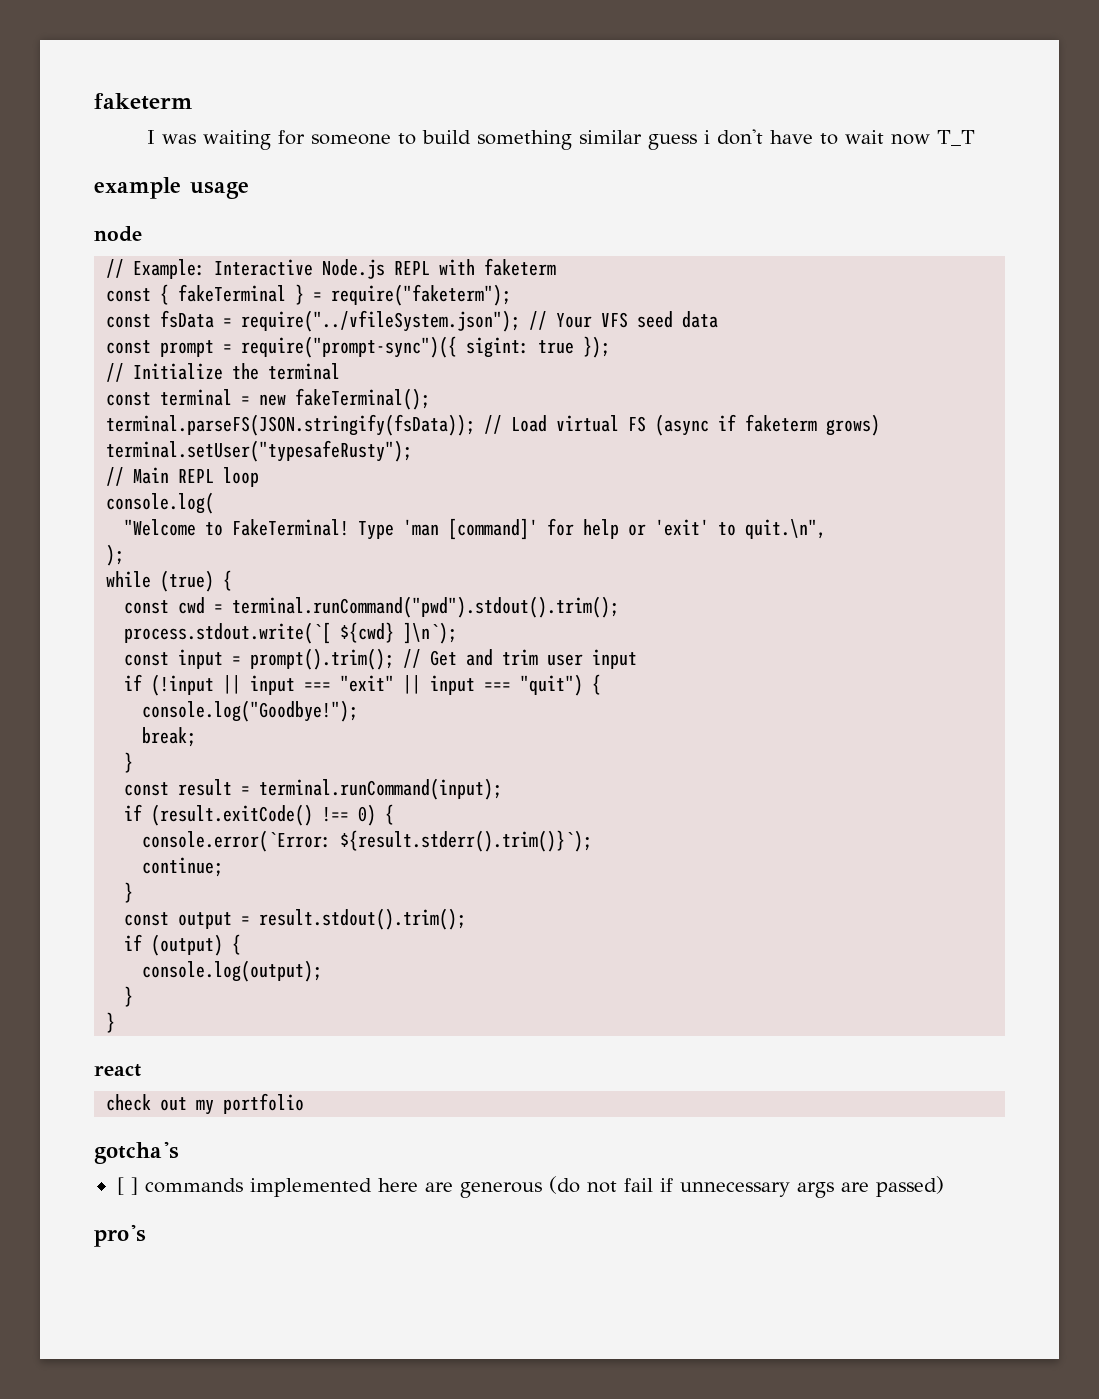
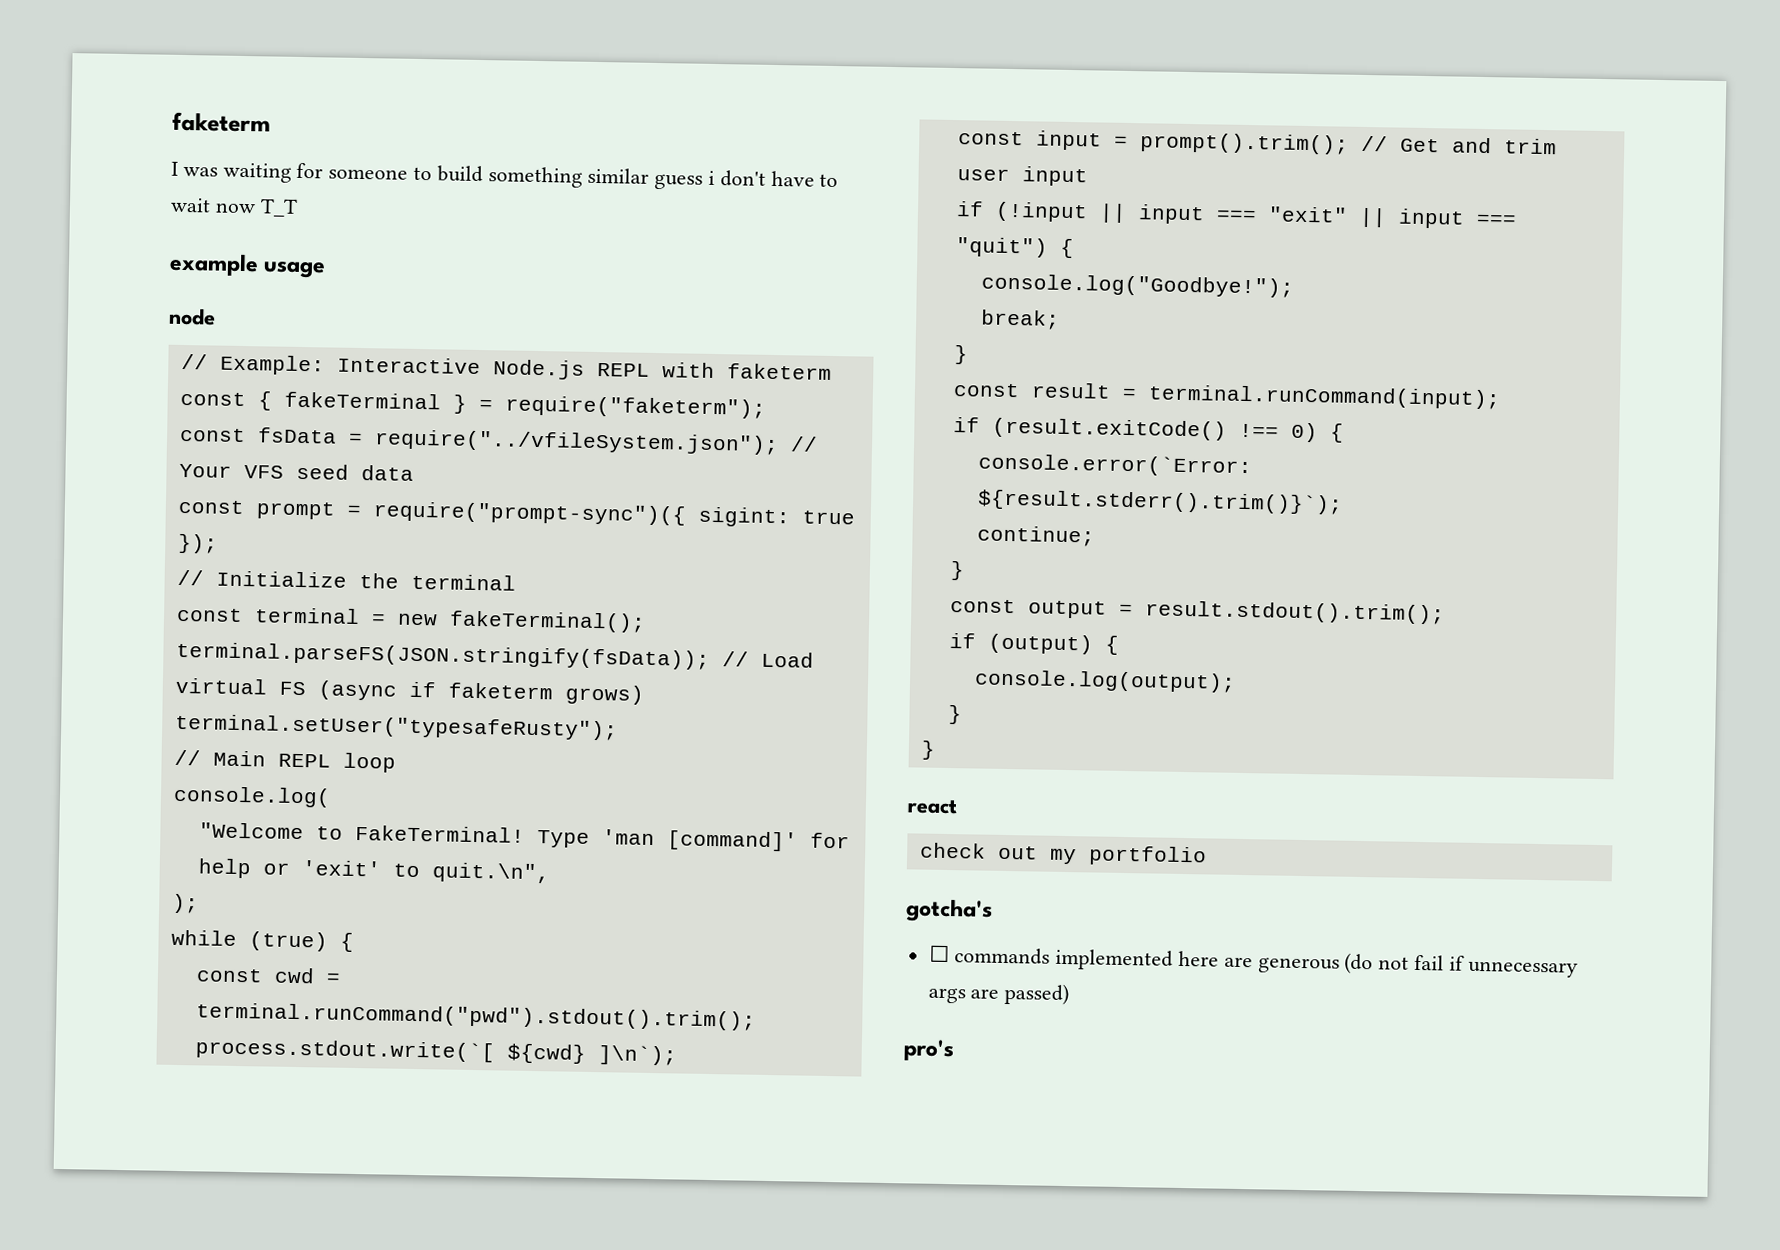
- [ ] commands implemented here are generous (do not fail if unnecessary args are passed)
+ ☐ commands implemented here are generous (do not fail if unnecessary args are passed)

